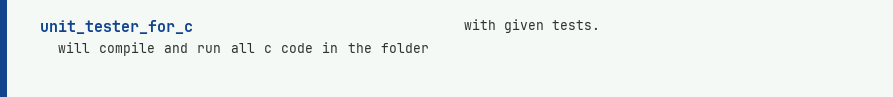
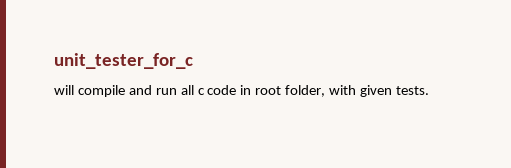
- will compile and run all c code in the folder with given tests.
+ will compile and run all c code in root folder, with given tests.

